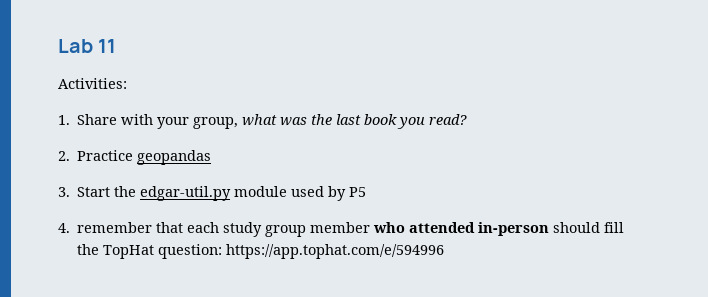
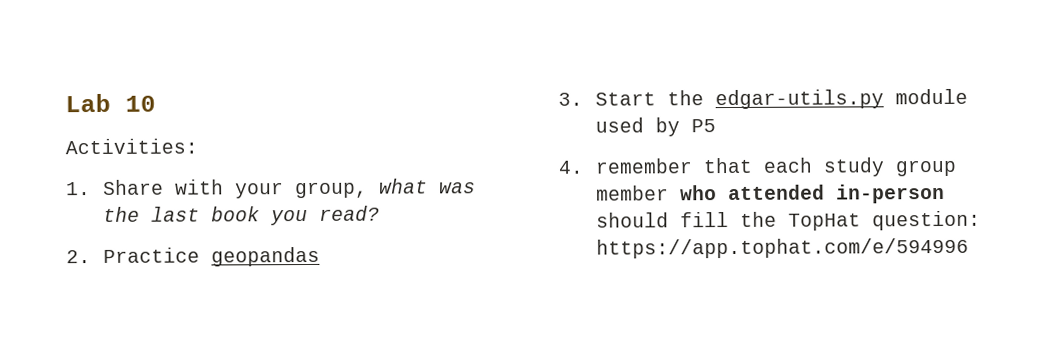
- Lab 11
+ Lab 10
- 3. Start the edgar-util.py module used by P5
+ 3. Start the edgar-utils.py module used by P5

